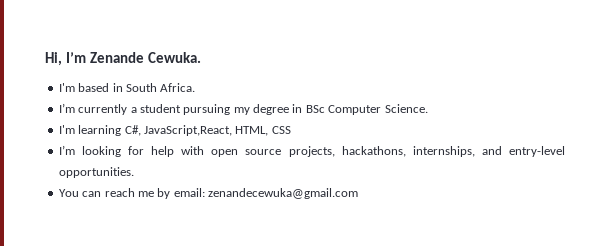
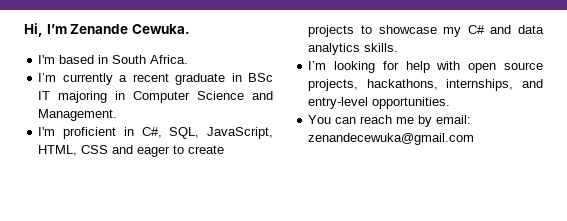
- I’m currently a student pursuing my degree in BSc Computer Science.
- I'm learning C#, JavaScript,React, HTML, CSS
+ I’m currently a recent graduate in BSc IT majoring in Computer Science and Management.
+ I'm proficient in C#, SQL, JavaScript, HTML, CSS and eager to create projects to showcase my C# and data analytics skills.

